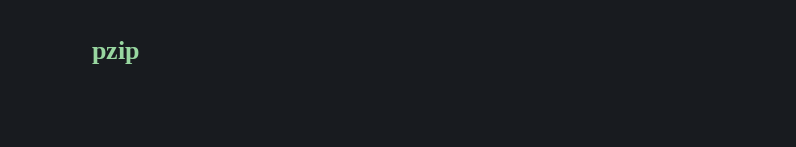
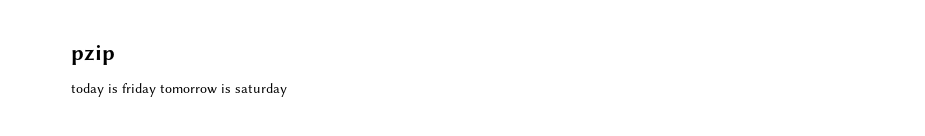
+ today is friday tomorrow is saturday

